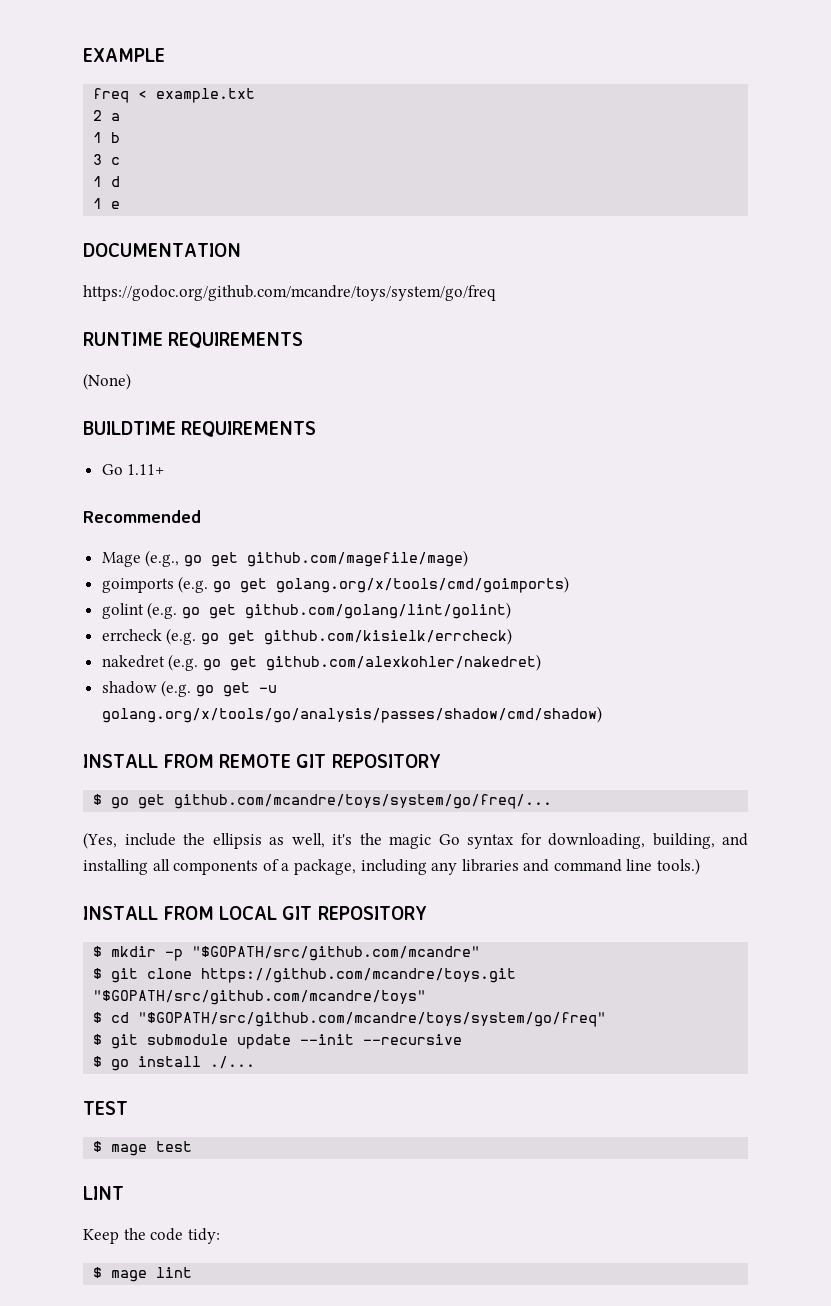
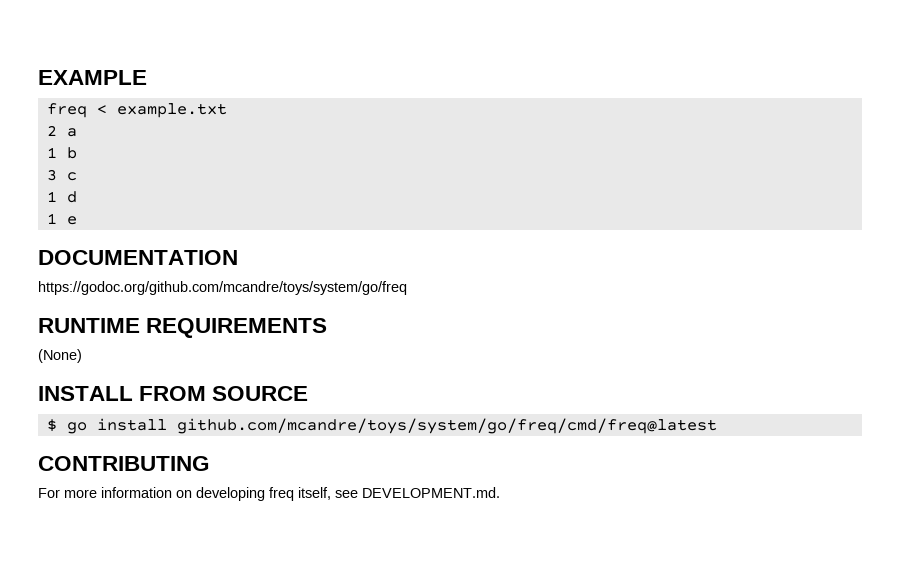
- BUILDTIME REQUIREMENTS
- Go 1.11+
- Recommended
- Mage (e.g., go get github.com/magefile/mage)
- goimports (e.g. go get golang.org/x/tools/cmd/goimports)
- golint (e.g. go get github.com/golang/lint/golint)
- errcheck (e.g. go get github.com/kisielk/errcheck)
- nakedret (e.g. go get github.com/alexkohler/nakedret)
- shadow (e.g. go get -u golang.org/x/tools/go/analysis/passes/shadow/cmd/shadow)
- INSTALL FROM REMOTE GIT REPOSITORY
- $ go get github.com/mcandre/toys/system/go/freq/...
- (Yes, include the ellipsis as well, it's the magic Go syntax for downloading, building, and installing all components of a package, including any libraries and command line tools.)
- INSTALL FROM LOCAL GIT REPOSITORY
- $ mkdir -p "$GOPATH/src/github.com/mcandre"
- $ git clone https://github.com/mcandre/toys.git "$GOPATH/src/github.com/mcandre/toys"
- $ cd "$GOPATH/src/github.com/mcandre/toys/system/go/freq"
- $ git submodule update --init --recursive
- $ go install ./...
- TEST
- $ mage test
- LINT
- Keep the code tidy:
- $ mage lint
+ INSTALL FROM SOURCE
+ $ go install github.com/mcandre/toys/system/go/freq/cmd/freq@latest
+ CONTRIBUTING
+ For more information on developing freq itself, see DEVELOPMENT.md.

